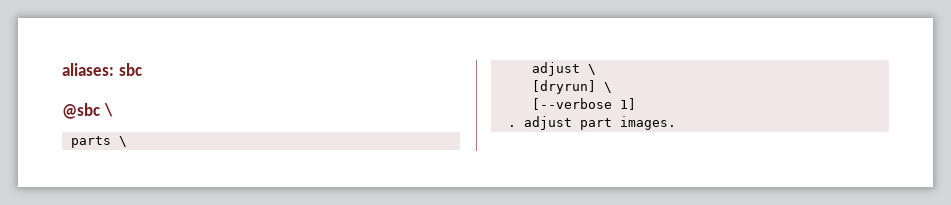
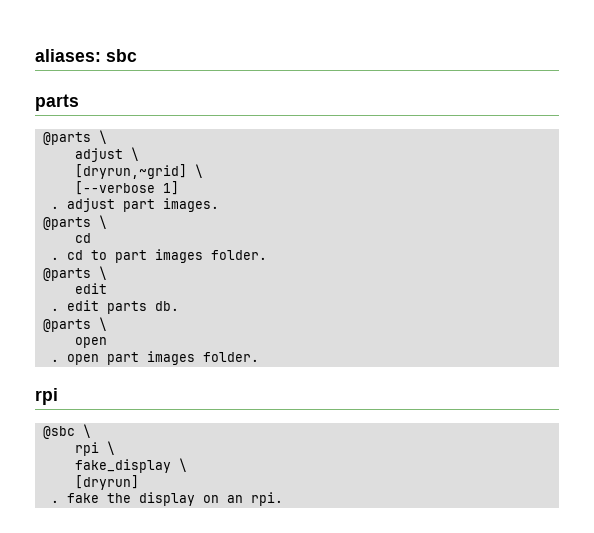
  aliases: sbc
- @sbc \
- parts \
+ parts
+ @parts \
- [dryrun] \
+ [dryrun,~grid] \
  . adjust part images.
+ @parts \
+ cd
+ . cd to part images folder.
+ @parts \
+ edit
+ . edit parts db.
+ @parts \
+ open
+ . open part images folder.
+ rpi
+ @sbc \
+ rpi \
+ fake_display \
+ [dryrun]
+ . fake the display on an rpi.

